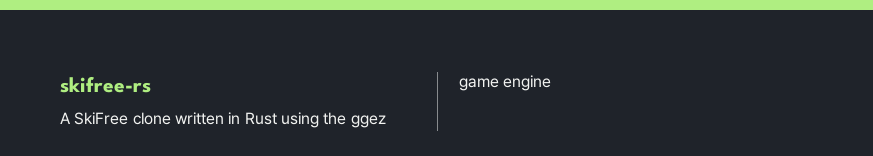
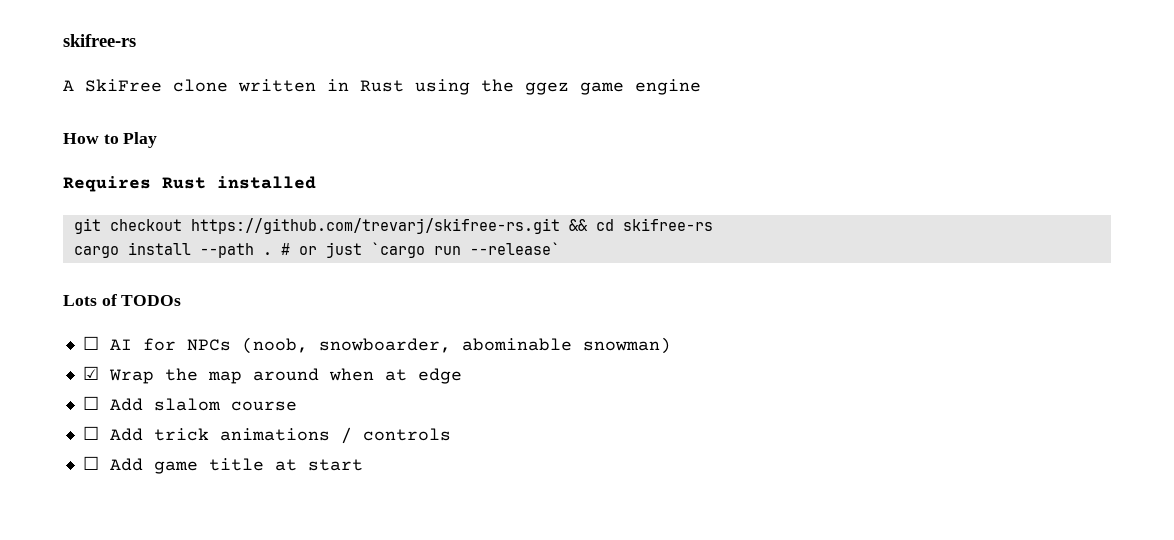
+ How to Play
+ Requires Rust installed
+ git checkout https://github.com/trevarj/skifree-rs.git && cd skifree-rs
+ cargo install --path . # or just `cargo run --release`
+ Lots of TODOs
+ ☐ AI for NPCs (noob, snowboarder, abominable snowman)
+ ☑ Wrap the map around when at edge
+ ☐ Add slalom course
+ ☐ Add trick animations / controls
+ ☐ Add game title at start

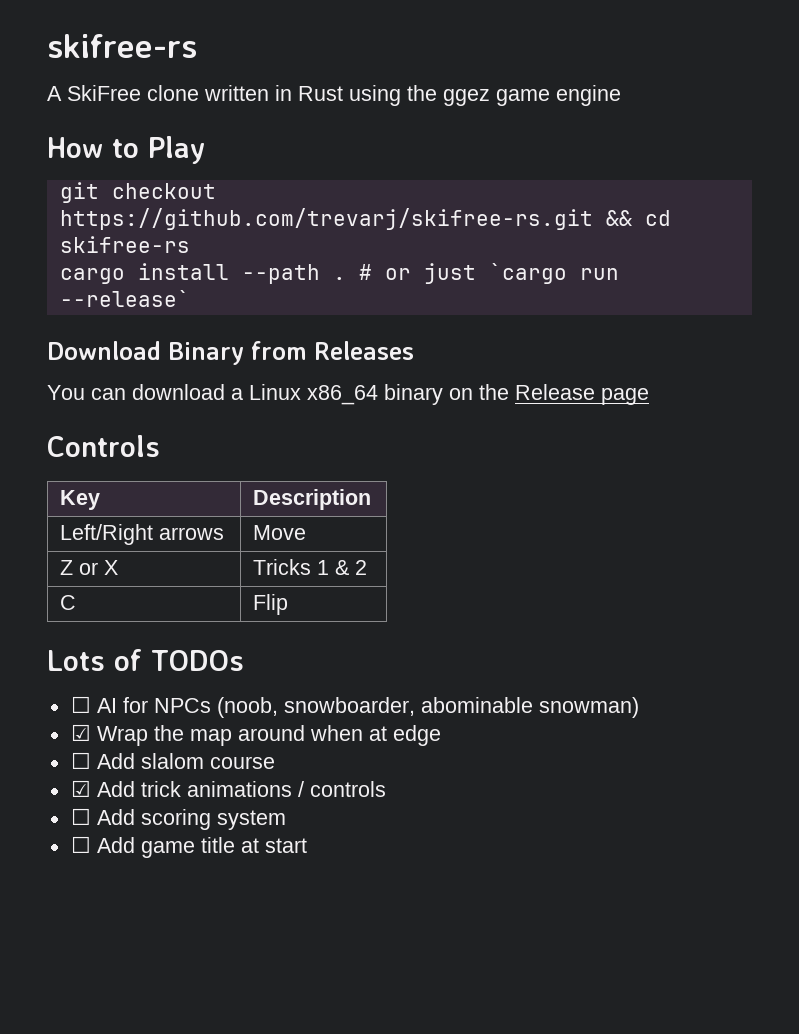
- Requires Rust installed
+ Download Binary from Releases
+ You can download a Linux x86_64 binary on the Release page
+ Controls
+ Key | Description
+ Left/Right arrows | Move
+ Z or X | Tricks 1 & 2
+ C | Flip
- ☐ Add trick animations / controls
+ ☑ Add trick animations / controls
+ ☐ Add scoring system

